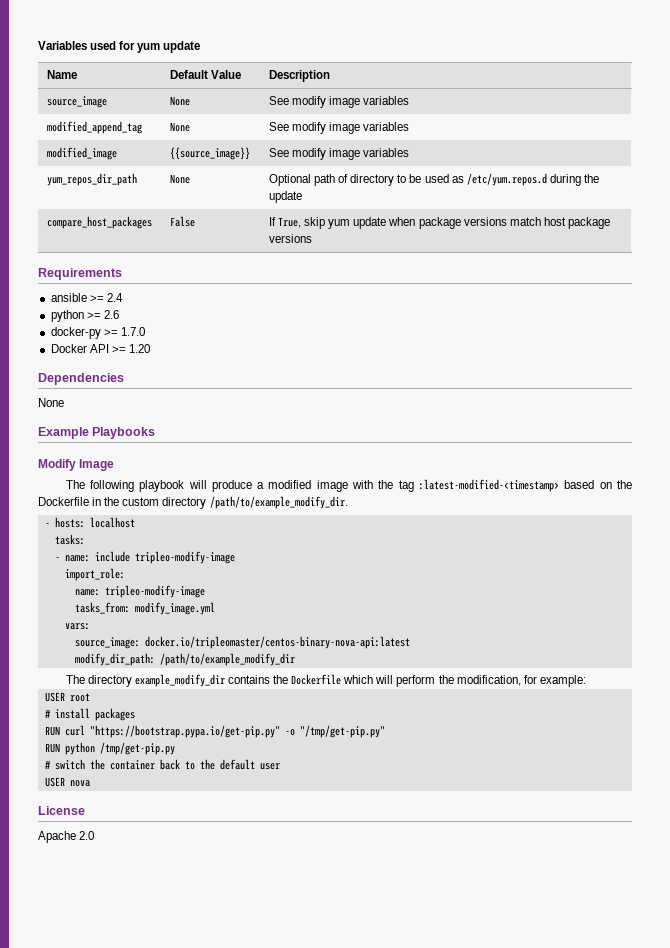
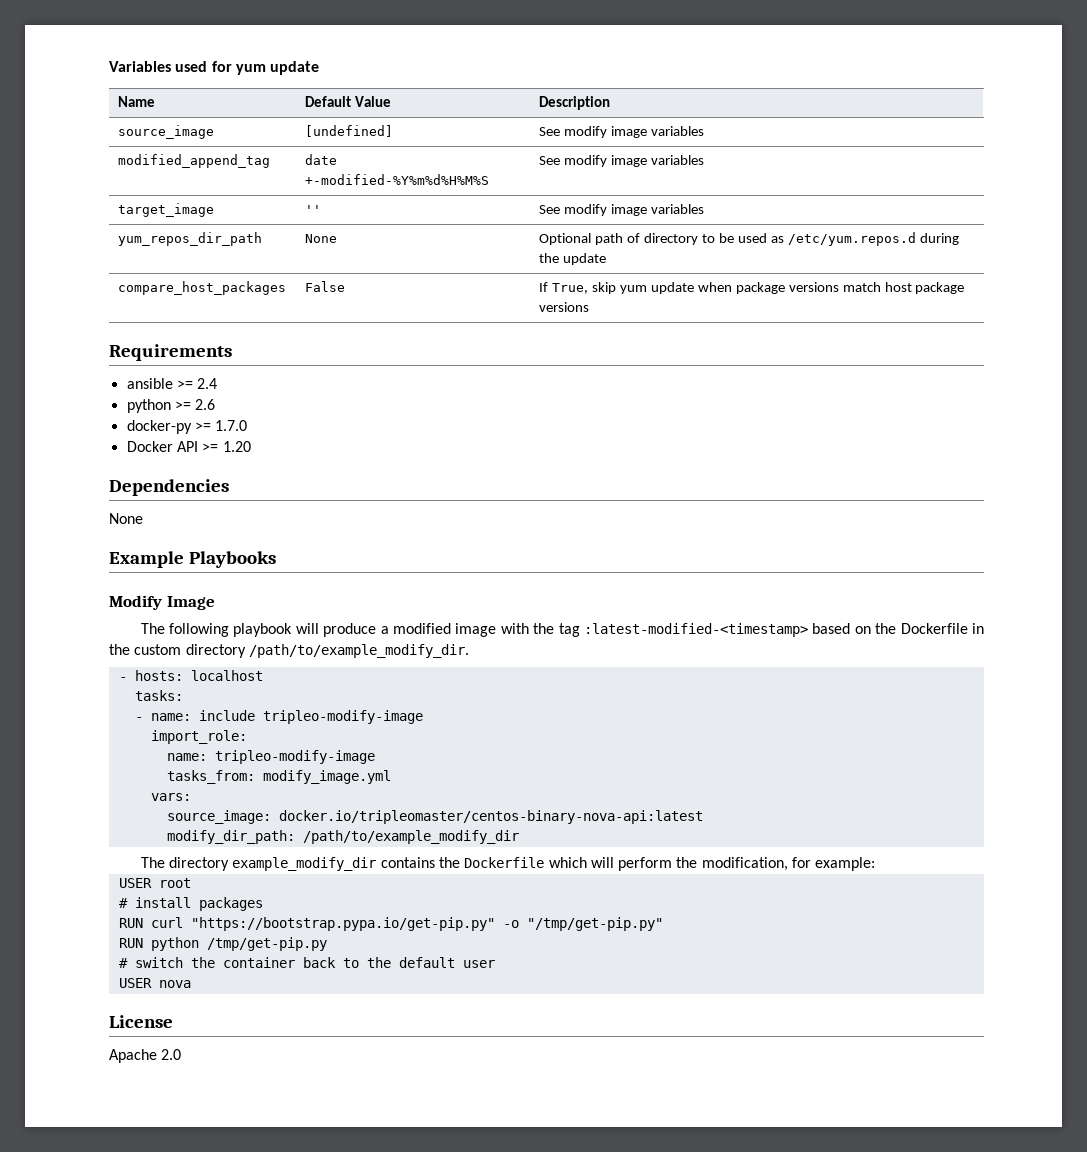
- source_image | None | See modify image variables
+ source_image | [undefined] | See modify image variables
- modified_append_tag | None | See modify image variables
- modified_image | {{source_image}} | See modify image variables
+ modified_append_tag | date +-modified-%Y%m%d%H%M%S | See modify image variables
+ target_image | '' | See modify image variables

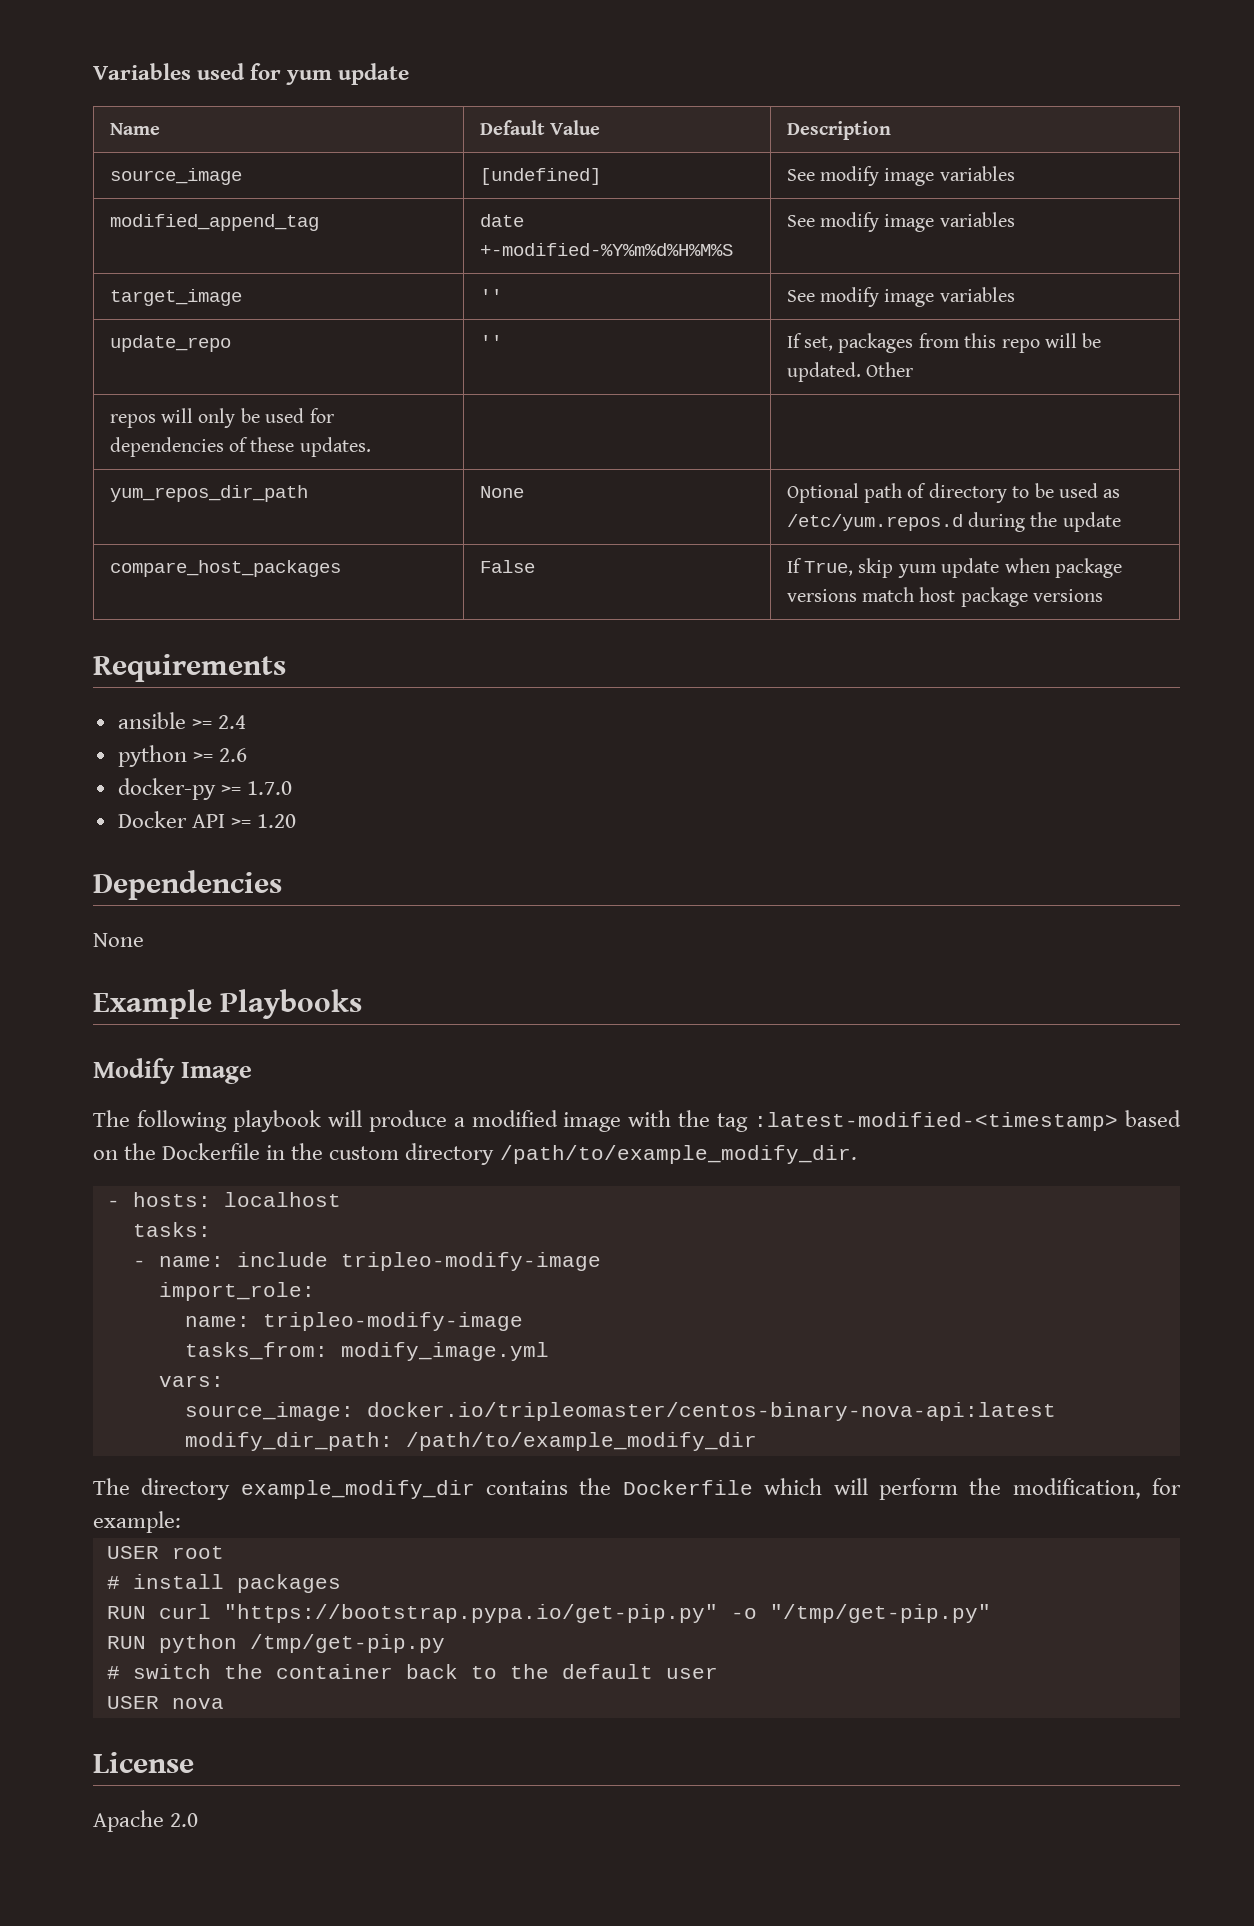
+ update_repo | '' | If set, packages from this repo will be updated. Other
+ repos will only be used for dependencies of these updates. | |

